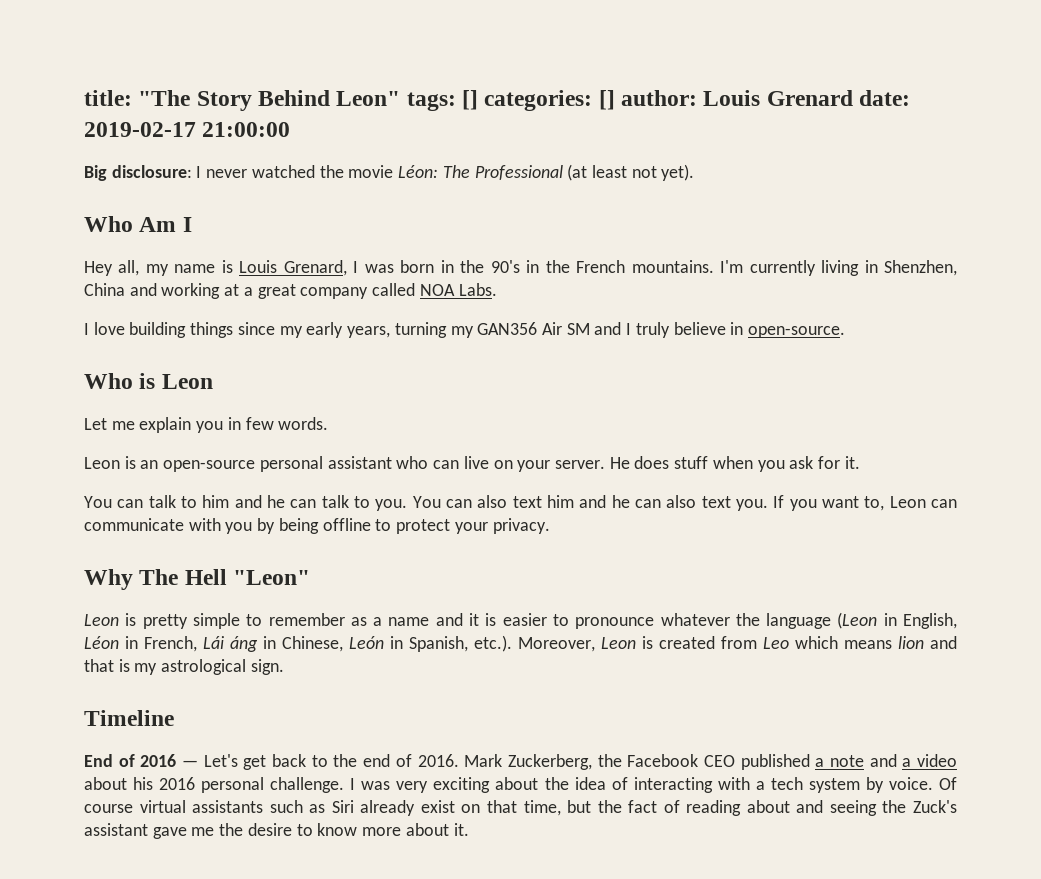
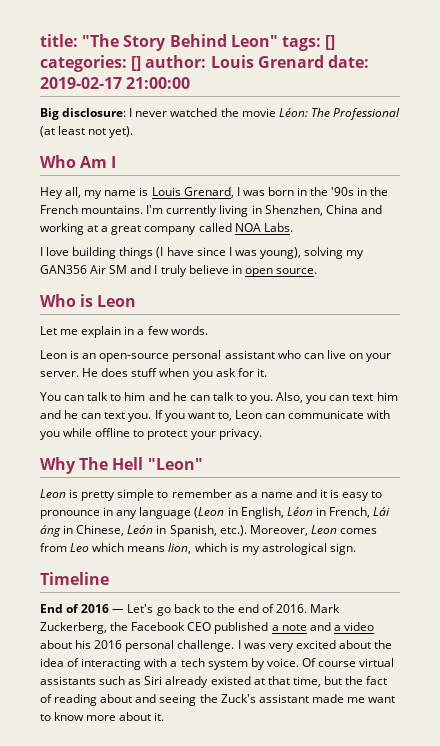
- Hey all, my name is Louis Grenard, I was born in the 90's in the French mountains.
+ Hey all, my name is Louis Grenard, I was born in the '90s in the French mountains.
- I love building things since my early years, turning my GAN356 Air SM and I truly believe in open-source.
+ I love building things (I have since I was young), solving my GAN356 Air SM and I truly believe in open source.
- Let me explain you in few words.
+ Let me explain in a few words.
- You can also text him and he can also text you.
+ Also, you can text him and he can text you.
- If you want to, Leon can communicate with you by being offline to protect your privacy.
+ If you want to, Leon can communicate with you while offline to protect your privacy.
- Leon is pretty simple to remember as a name and it is easier to pronounce whatever the language (Leon in English, Léon in French, Lái áng in Chinese, León in Spanish, etc.). Moreover, Leon is created from Leo which means lion and that is my astrological sign.
+ Leon is pretty simple to remember as a name and it is easy to pronounce in any language (Leon in English, Léon in French, Lái áng in Chinese, León in Spanish, etc.). Moreover, Leon comes from Leo which means lion, which is my astrological sign.
- End of 2016 — Let's get back to the end of 2016.
+ End of 2016 — Let's go back to the end of 2016.
- I was very exciting about the idea of interacting with a tech system by voice.
+ I was very excited about the idea of interacting with a tech system by voice.
- Of course virtual assistants such as Siri already exist on that time, but the fact of reading about and seeing the Zuck's assistant gave me the desire to know more about it.
+ Of course virtual assistants such as Siri already existed at that time, but the fact of reading about and seeing the Zuck's assistant made me want to know more about it.

